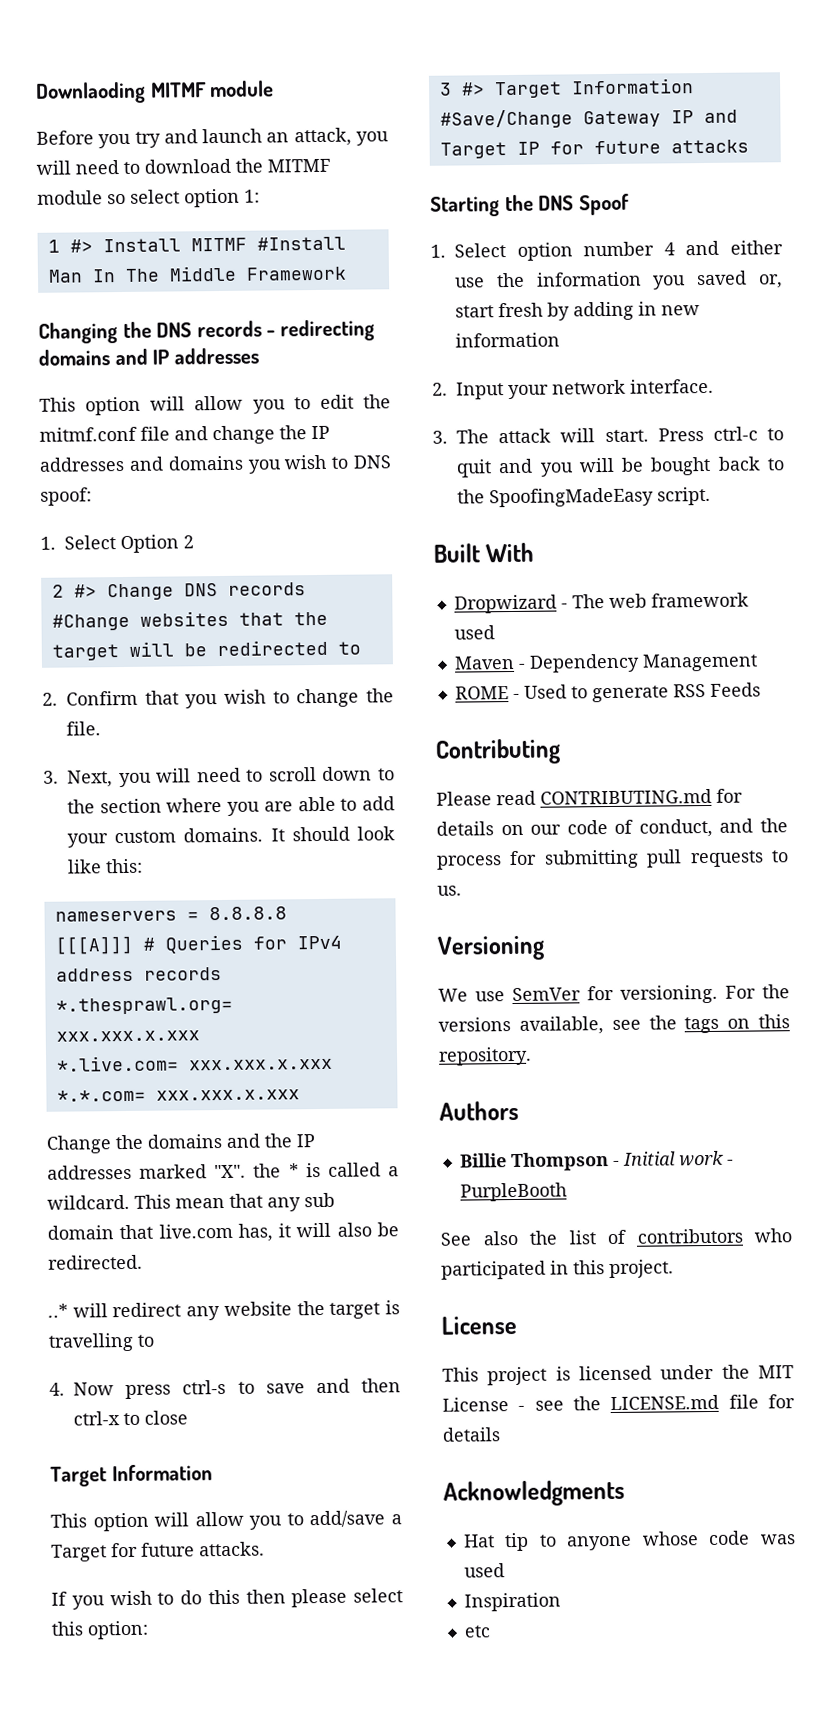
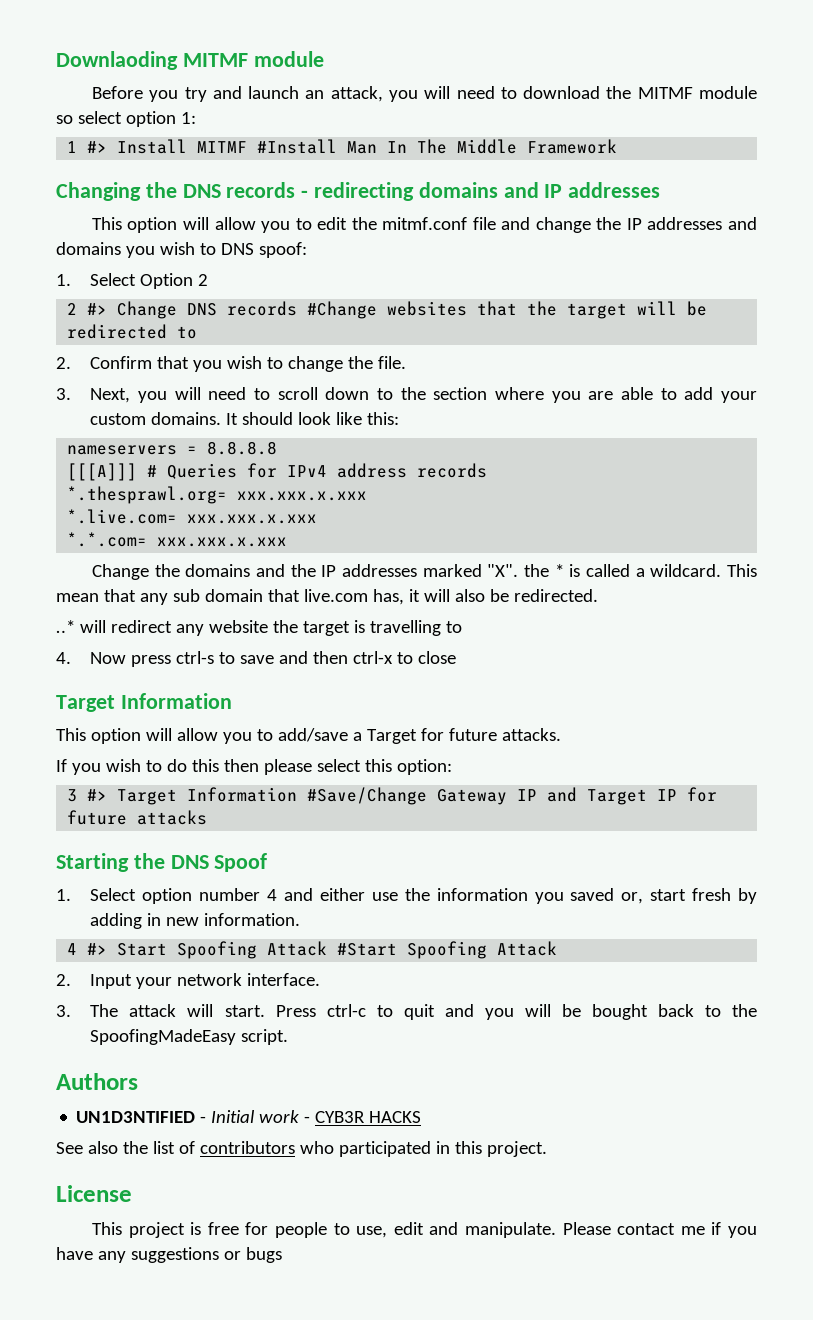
- 1. Select option number 4 and either use the information you saved or, start fresh by adding in new information
+ 1. Select option number 4 and either use the information you saved or, start fresh by adding in new information.
+ 4 #> Start Spoofing Attack #Start Spoofing Attack
- Built With
- Dropwizard - The web framework used
- Maven - Dependency Management
- ROME - Used to generate RSS Feeds
- Contributing
- Please read CONTRIBUTING.md for details on our code of conduct, and the process for submitting pull requests to us.
- Versioning
- We use SemVer for versioning. For the versions available, see the tags on this repository.
- Billie Thompson - Initial work - PurpleBooth
+ UN1D3NTIFIED - Initial work - CYB3R HACKS
- This project is licensed under the MIT License - see the LICENSE.md file for details
- Acknowledgments
- Hat tip to anyone whose code was used
- Inspiration
- etc
+ This project is free for people to use, edit and manipulate. Please contact me if you have any suggestions or bugs

